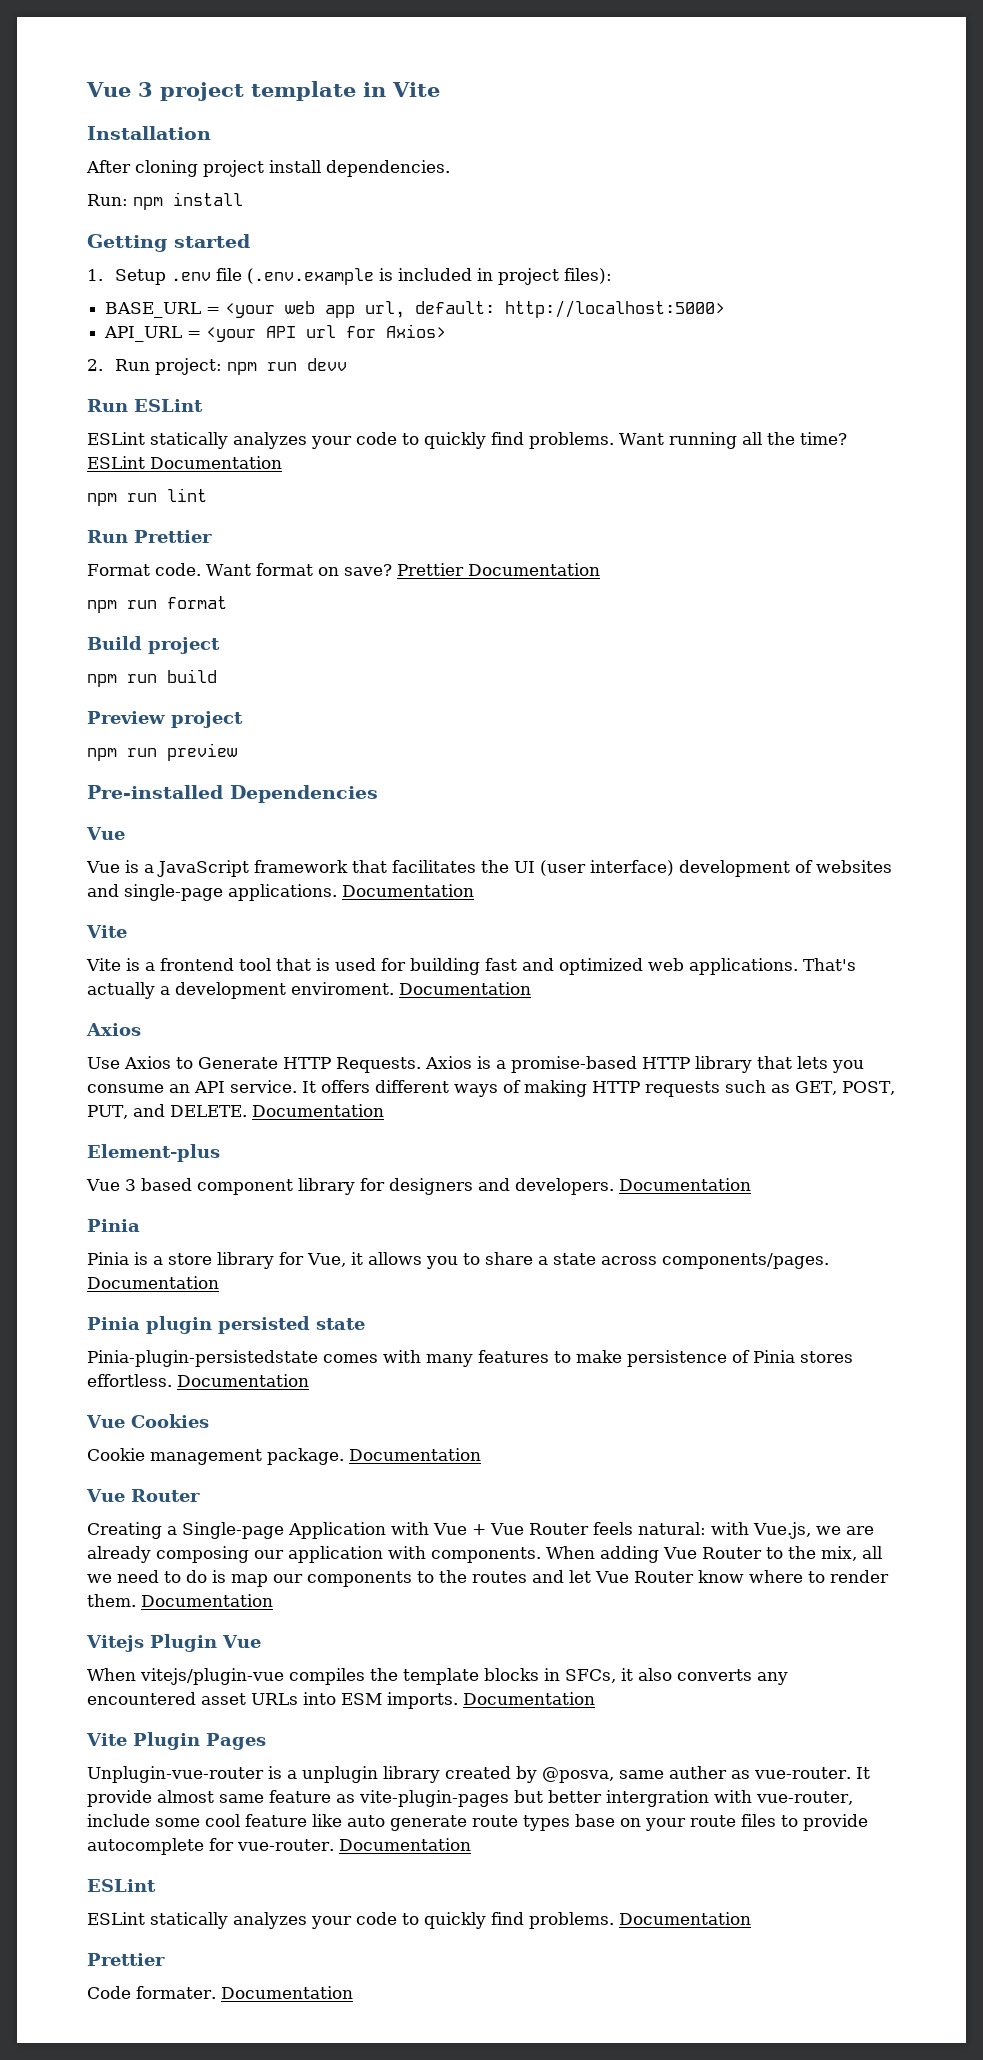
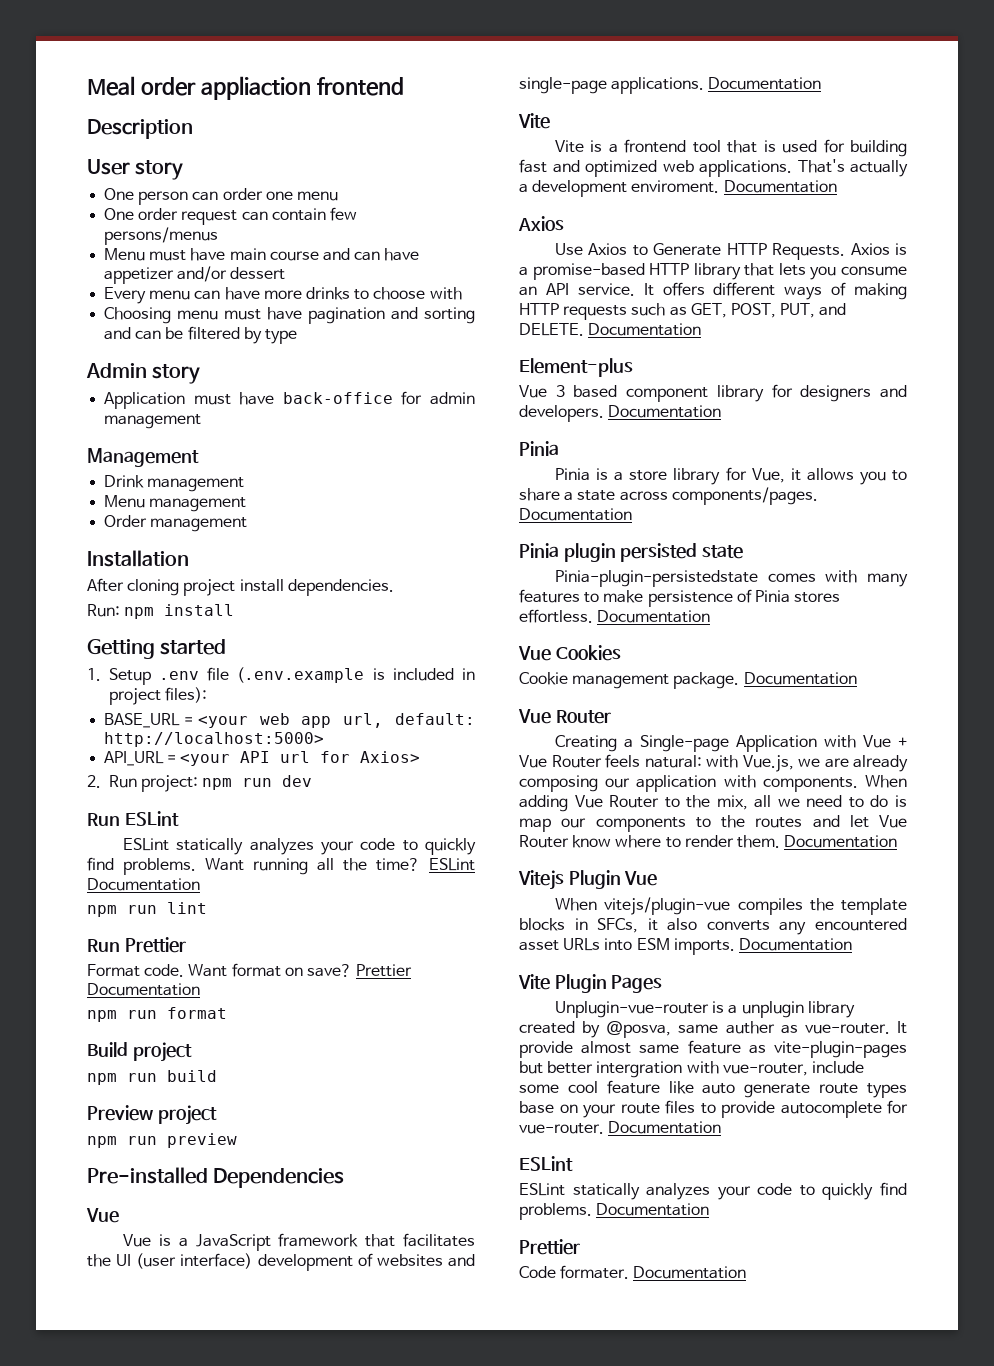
- Vue 3 project template in Vite
+ Meal order appliaction frontend
+ Description
+ User story
+ One person can order one menu
+ One order request can contain few persons/menus
+ Menu must have main course and can have appetizer and/or dessert
+ Every menu can have more drinks to choose with
+ Choosing menu must have pagination and sorting and can be filtered by type
+ Admin story
+ Application must have back-office for admin management
+ Management
+ Drink management
+ Menu management
+ Order management
- 2. Run project: npm run devv
+ 2. Run project: npm run dev

